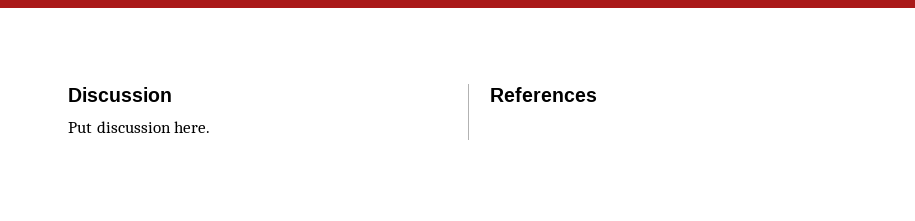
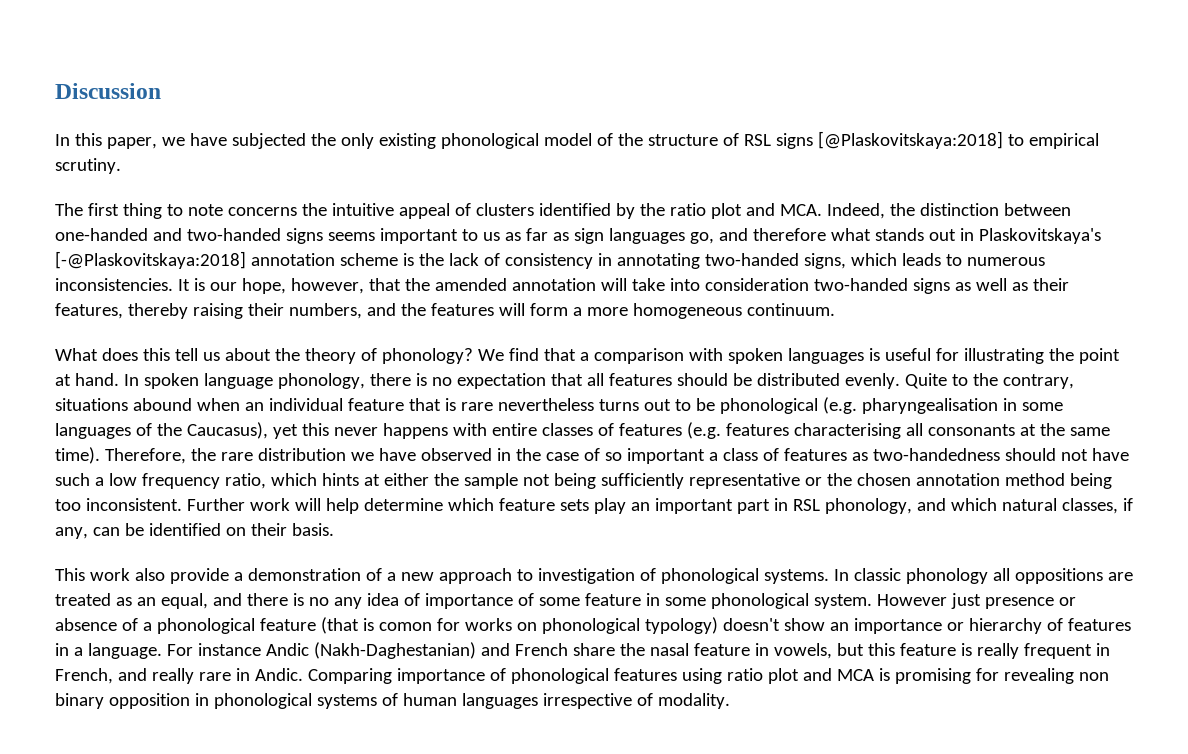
- Put discussion here.
- References
+ In this paper, we have subjected the only existing phonological model of the structure of RSL signs [@Plaskovitskaya:2018] to empirical scrutiny.
+ The first thing to note concerns the intuitive appeal of clusters identified by the ratio plot and MCA. Indeed, the distinction between one-handed and two-handed signs seems important to us as far as sign languages go, and therefore what stands out in Plaskovitskaya's [-@Plaskovitskaya:2018] annotation scheme is the lack of consistency in annotating two-handed signs, which leads to numerous inconsistencies. It is our hope, however, that the amended annotation will take into consideration two-handed signs as well as their features, thereby raising their numbers, and the features will form a more homogeneous continuum.
+ What does this tell us about the theory of phonology? We find that a comparison with spoken languages is useful for illustrating the point at hand. In spoken language phonology, there is no expectation that all features should be distributed evenly. Quite to the contrary, situations abound when an individual feature that is rare nevertheless turns out to be phonological (e.g. pharyngealisation in some languages of the Caucasus), yet this never happens with entire classes of features (e.g. features characterising all consonants at the same time). Therefore, the rare distribution we have observed in the case of so important a class of features as two-handedness should not have such a low frequency ratio, which hints at either the sample not being sufficiently representative or the chosen annotation method being too inconsistent. Further work will help determine which feature sets play an important part in RSL phonology, and which natural classes, if any, can be identified on their basis.
+ This work also provide a demonstration of a new approach to investigation of phonological systems. In classic phonology all oppositions are treated as an equal, and there is no any idea of importance of some feature in some phonological system. However just presence or absence of a phonological feature (that is comon for works on phonological typology) doesn't show an importance or hierarchy of features in a language. For instance Andic (Nakh-Daghestanian) and French share the nasal feature in vowels, but this feature is really frequent in French, and really rare in Andic. Comparing importance of phonological features using ratio plot and MCA is promising for revealing non binary opposition in phonological systems of human languages irrespective of modality.

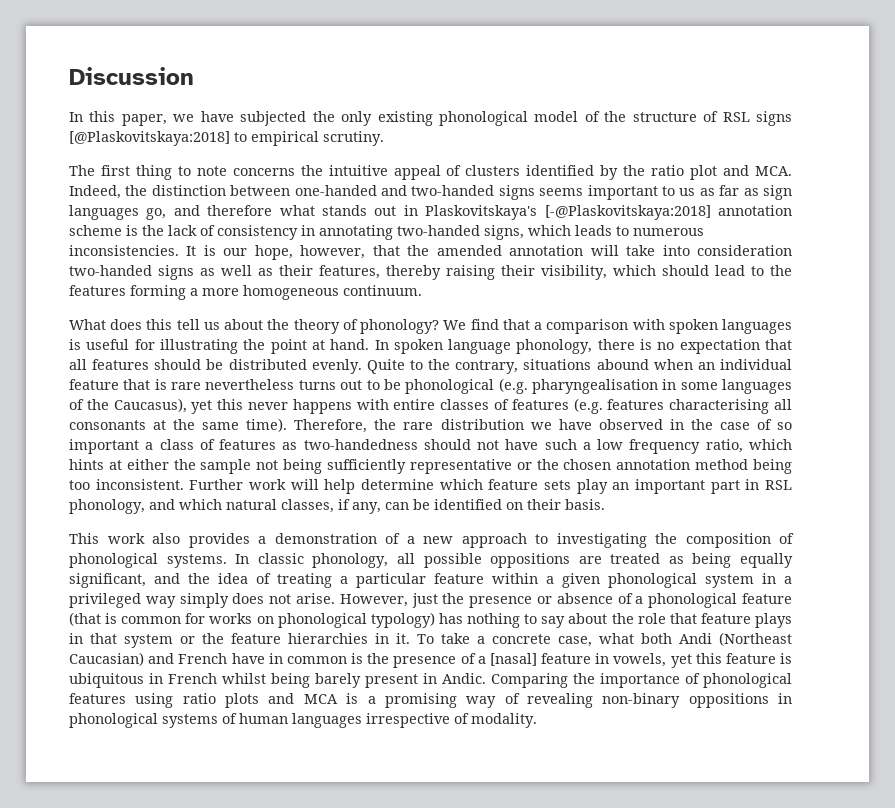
- It is our hope, however, that the amended annotation will take into consideration two-handed signs as well as their features, thereby raising their numbers, and the features will form a more homogeneous continuum.
+ It is our hope, however, that the amended annotation will take into consideration two-handed signs as well as their features, thereby raising their visibility, which should lead to the features forming a more homogeneous continuum.
- This work also provide a demonstration of a new approach to investigation of phonological systems.
+ This work also provides a demonstration of a new approach to investigating the composition of phonological systems.
- In classic phonology all oppositions are treated as an equal, and there is no any idea of importance of some feature in some phonological system. However just presence or absence of a phonological feature (that is comon for works on phonological typology) doesn't show an importance or hierarchy of features in a language. For instance Andic (Nakh-Daghestanian) and French share the nasal feature in vowels, but this feature is really frequent in French, and really rare in Andic.
+ In classic phonology, all possible oppositions are treated as being equally significant, and the idea of treating a particular feature within a given phonological system in a privileged way simply does not arise. However, just the presence or absence of a phonological feature (that is common for works on phonological typology) has nothing to say about the role that feature plays in that system or the feature hierarchies in it. To take a concrete case, what both Andi (Northeast Caucasian) and French have in common is the presence of a [nasal] feature in vowels, yet this feature is ubiquitous in French whilst being barely present in Andic.
- Comparing importance of phonological features using ratio plot and MCA is promising for revealing non binary opposition in phonological systems of human languages irrespective of modality.
+ Comparing the importance of phonological features using ratio plots and MCA is a promising way of revealing non-binary oppositions in phonological systems of human languages irrespective of modality.

